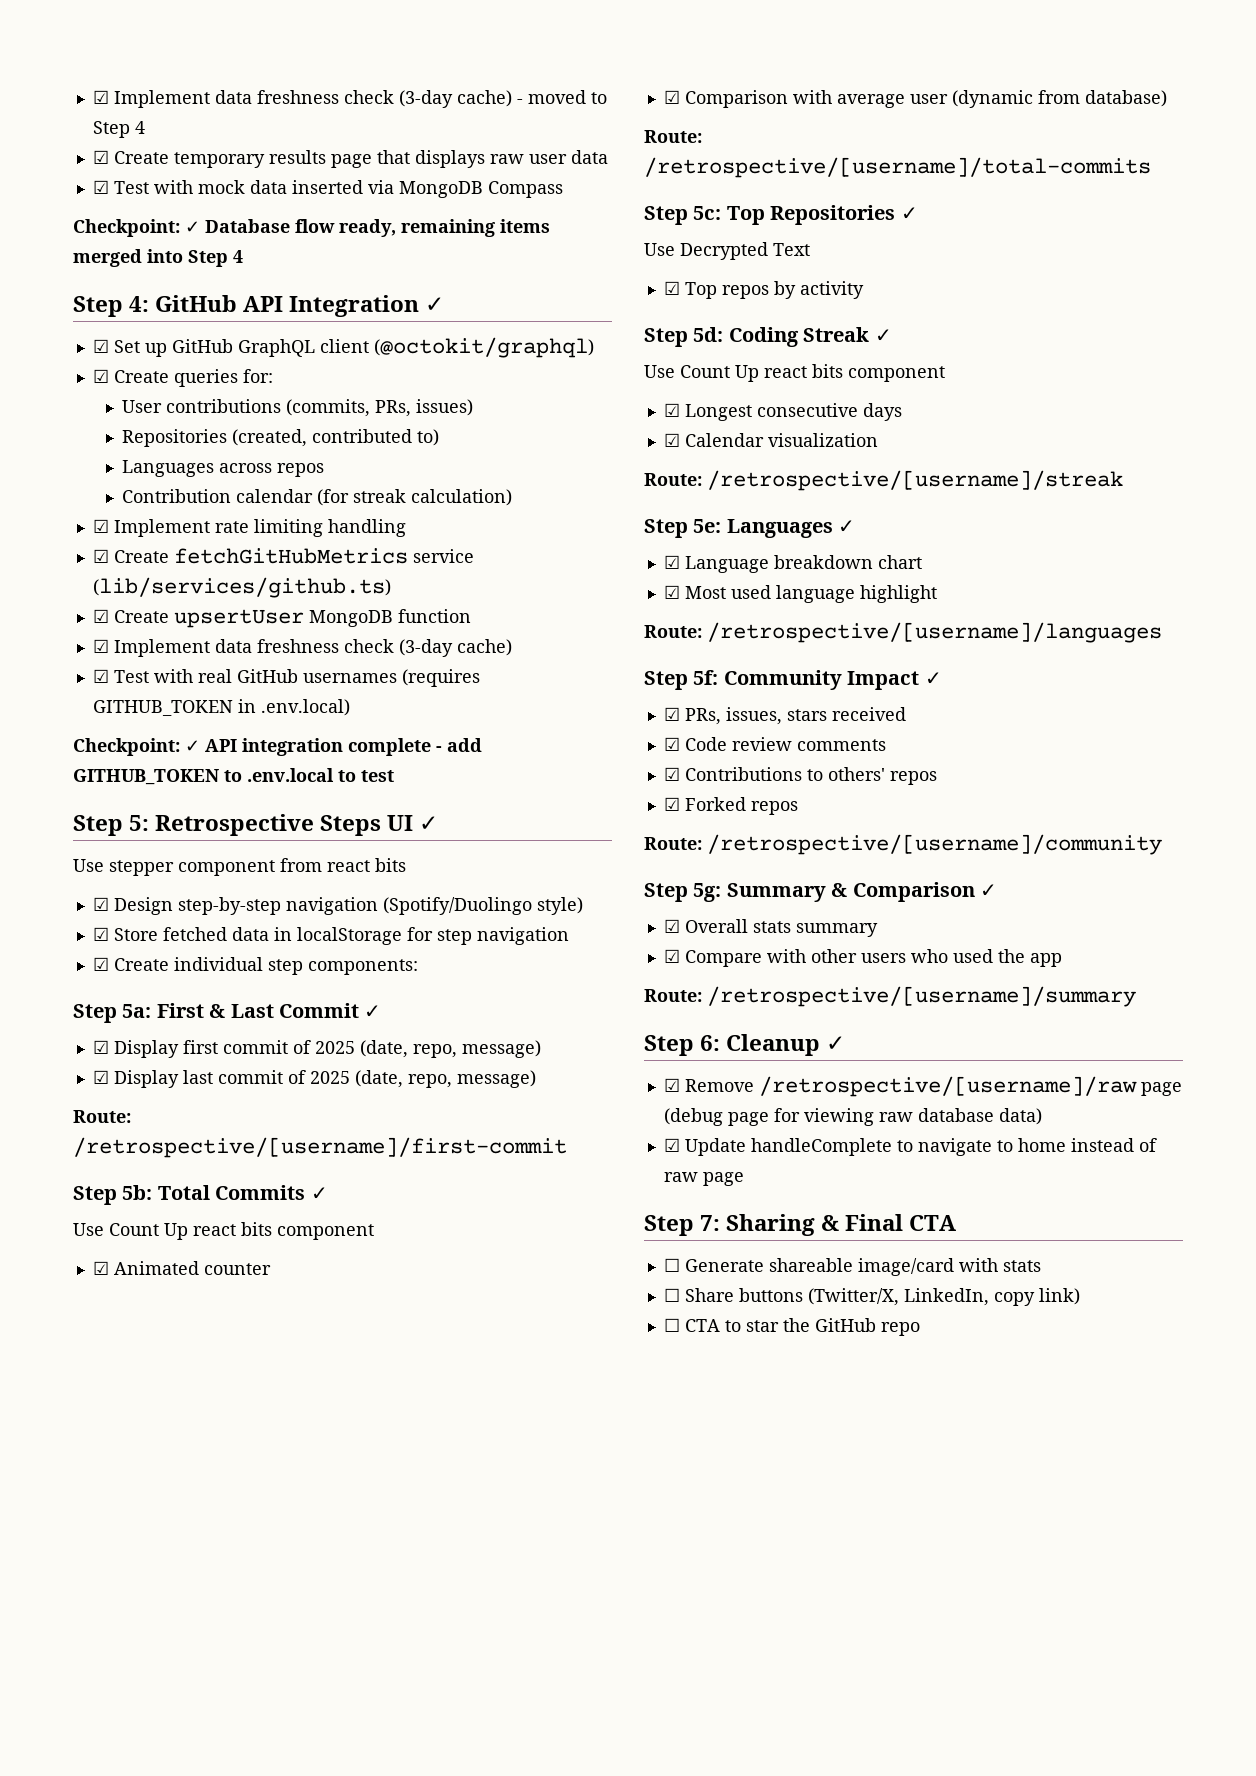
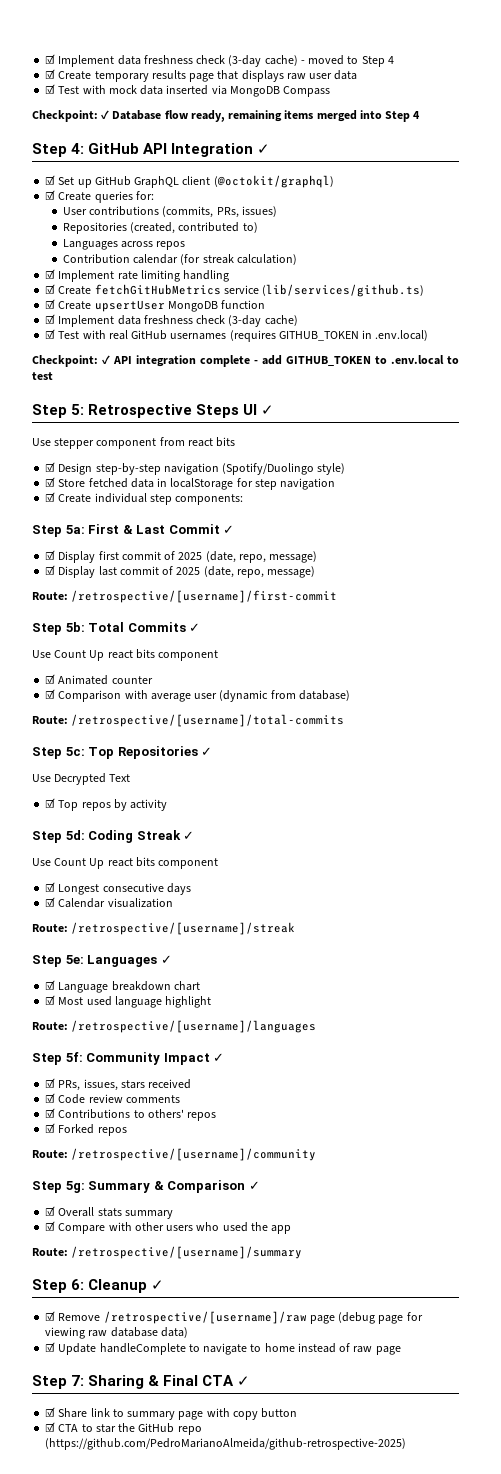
- Step 7: Sharing & Final CTA
- ☐ Generate shareable image/card with stats
- ☐ Share buttons (Twitter/X, LinkedIn, copy link)
- ☐ CTA to star the GitHub repo
+ Step 7: Sharing & Final CTA ✓
+ ☑ Share link to summary page with copy button
+ ☑ CTA to star the GitHub repo (https://github.com/PedroMarianoAlmeida/github-retrospective-2025)

